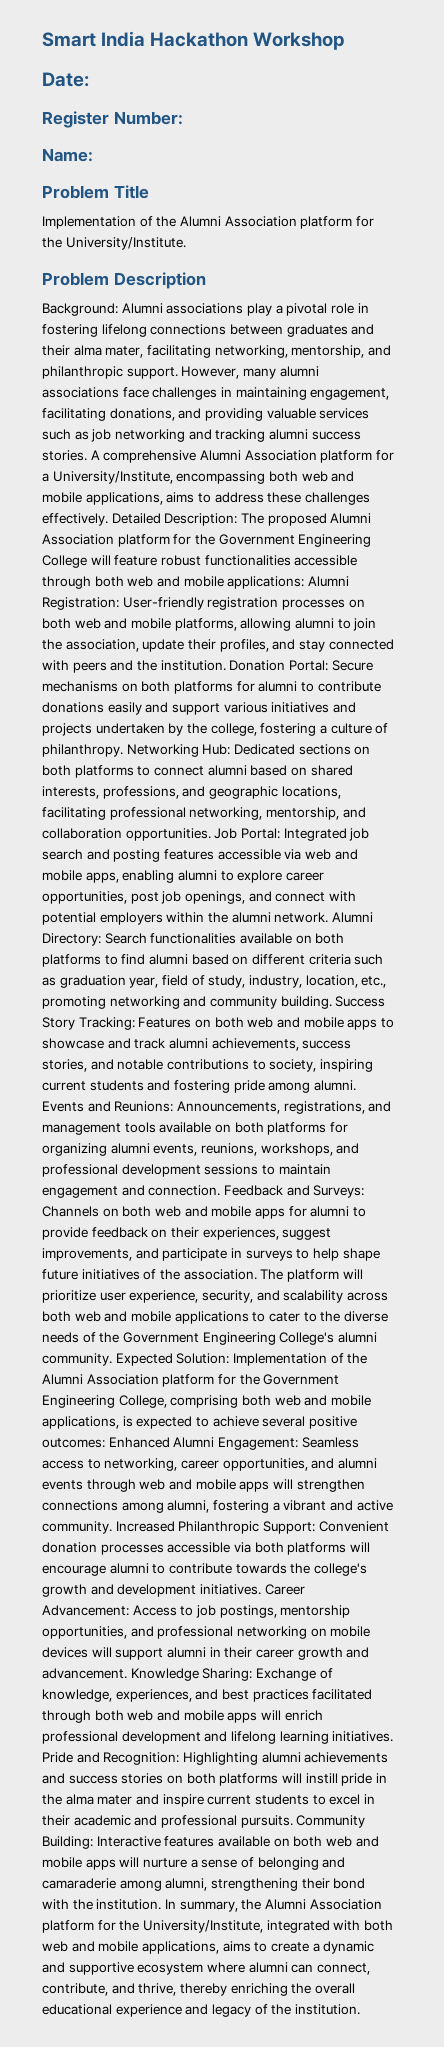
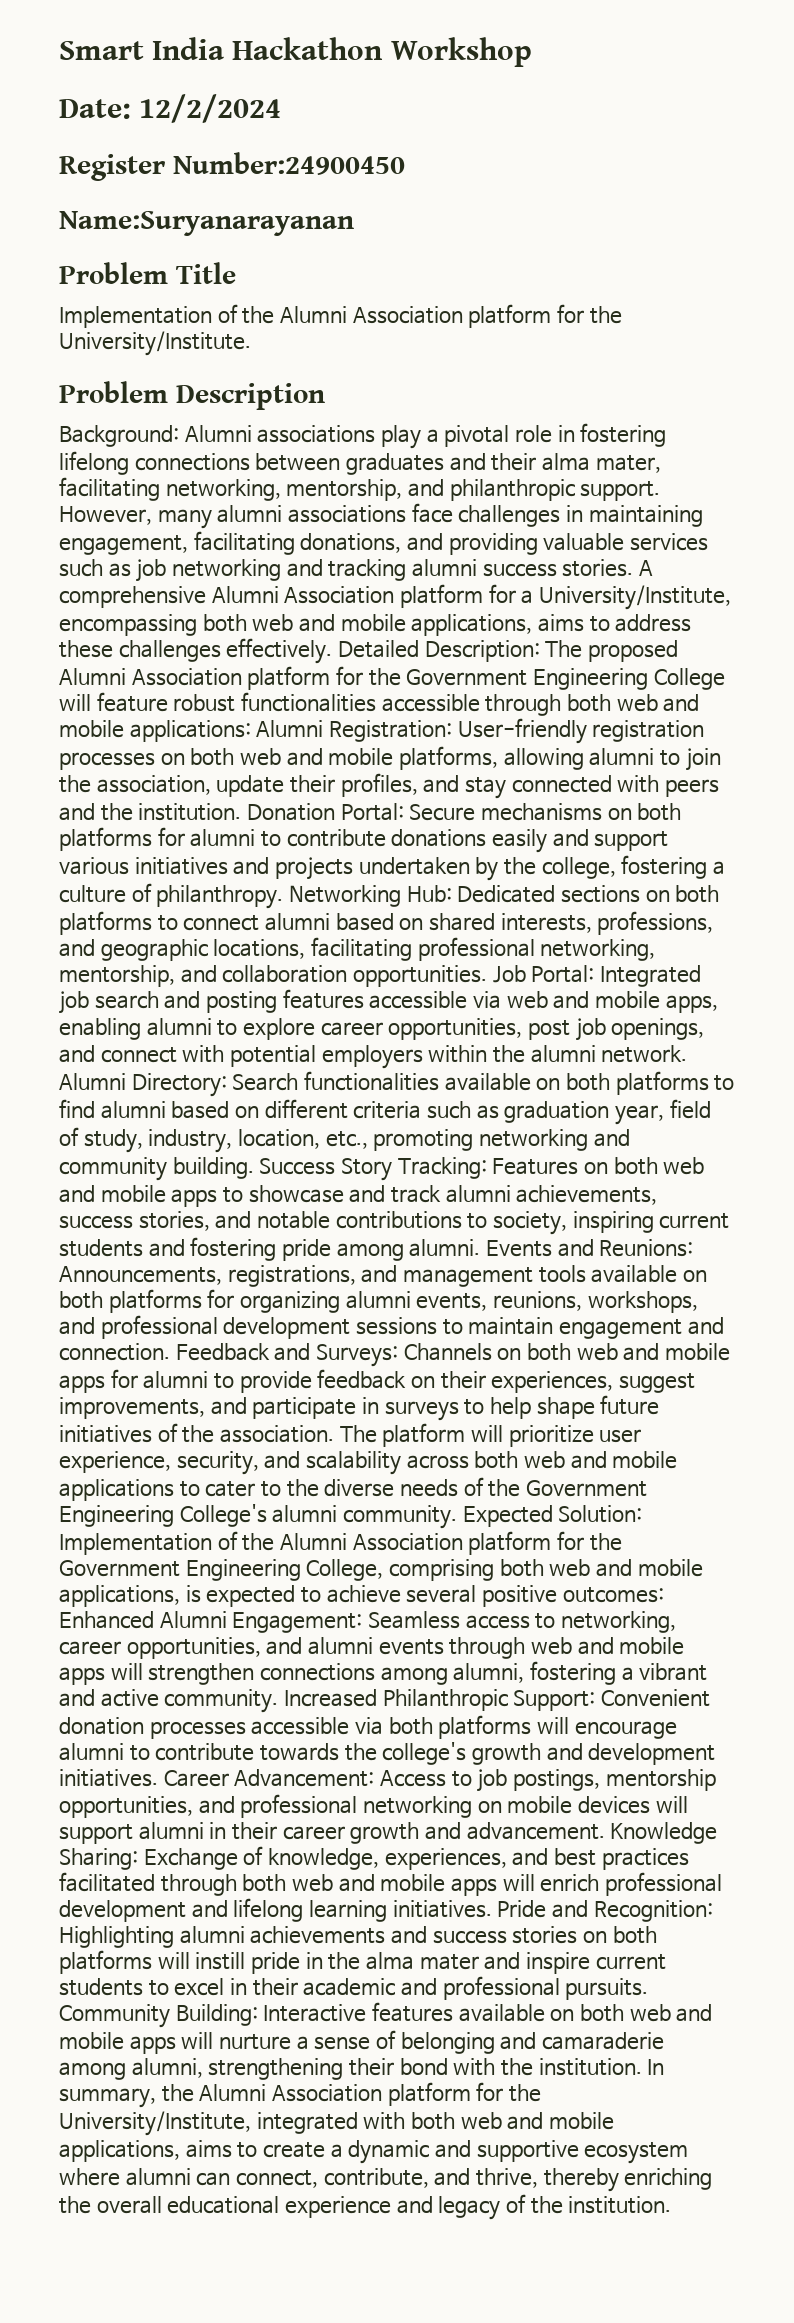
- Date:
+ Date: 12/2/2024
- Register Number:
- Name:
+ Register Number:24900450
+ Name:Suryanarayanan

